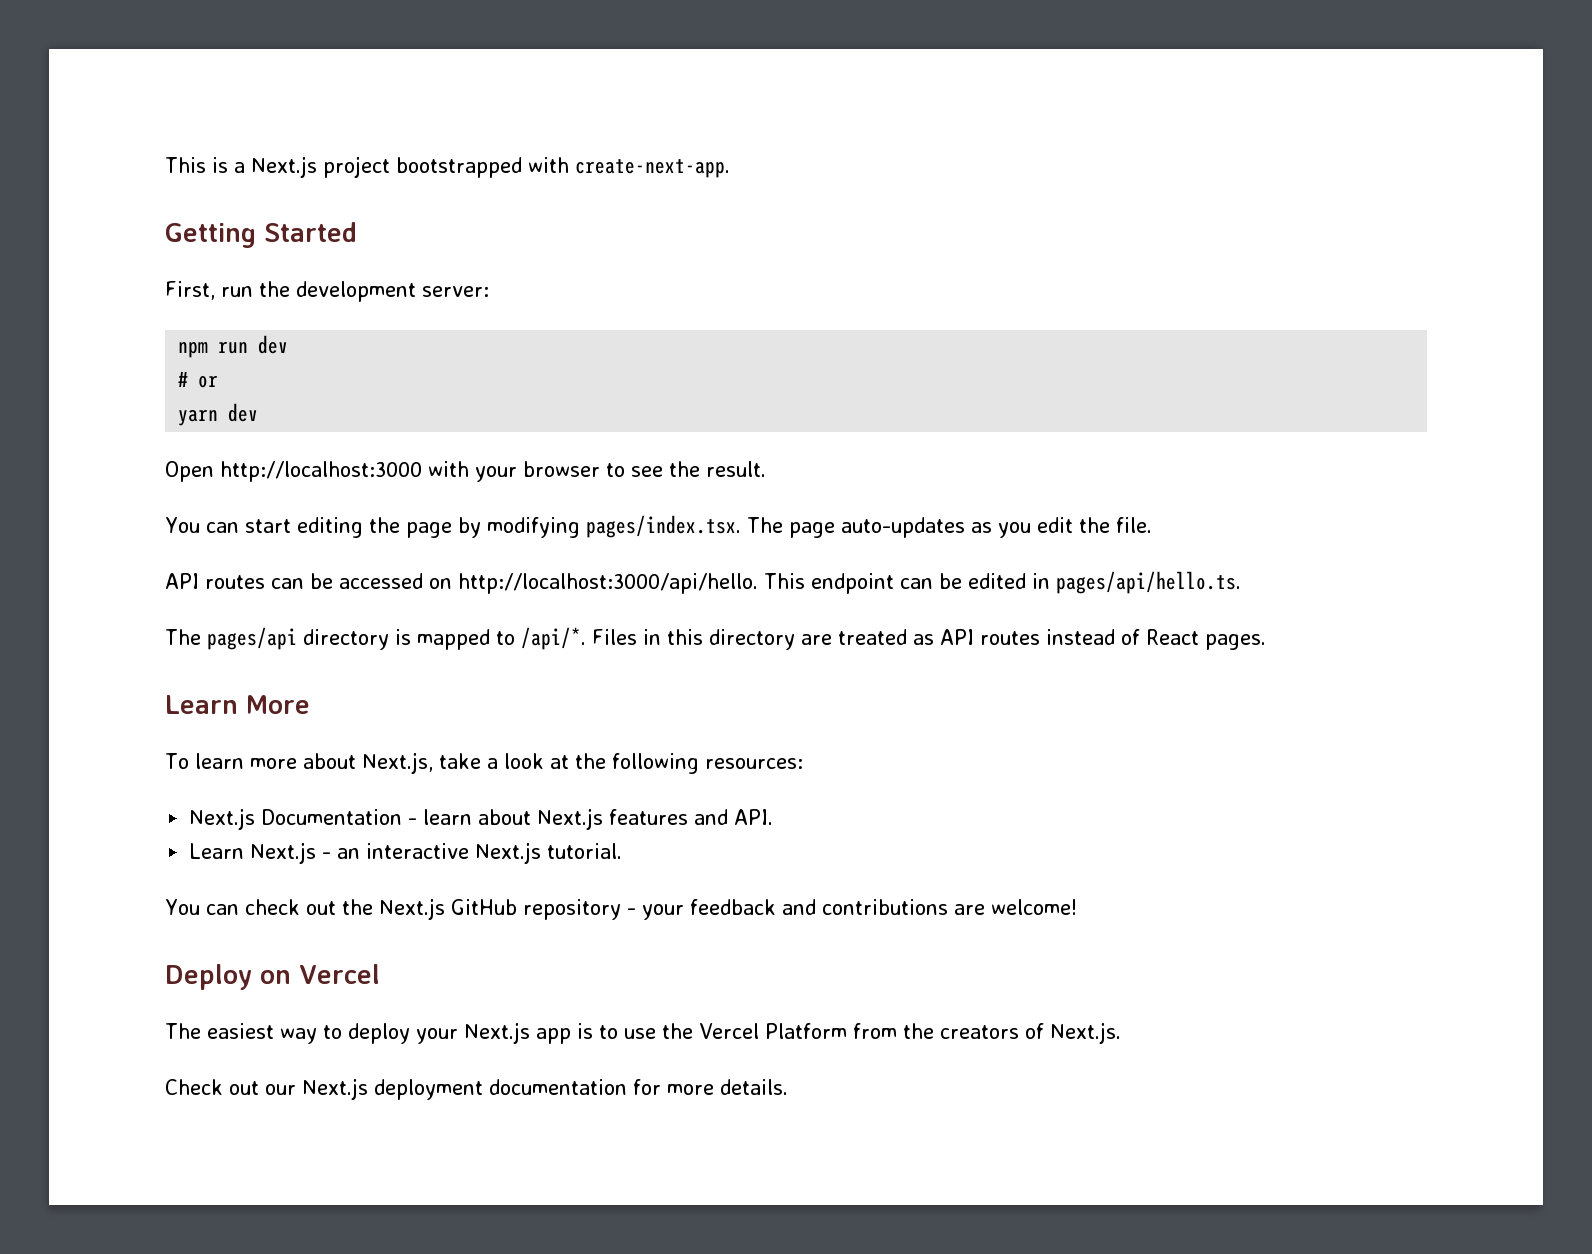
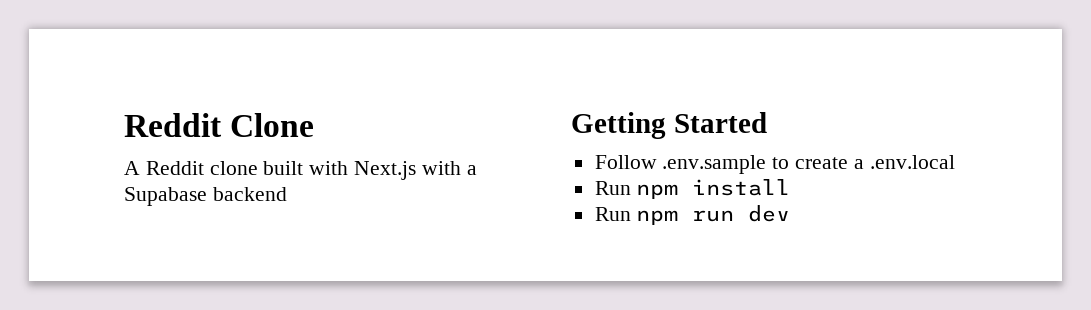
- This is a Next.js project bootstrapped with create-next-app.
+ Reddit Clone
+ A Reddit clone built with Next.js with a Supabase backend
  Getting Started
- First, run the development server:
- npm run dev
- # or
- yarn dev
- Open http://localhost:3000 with your browser to see the result.
- You can start editing the page by modifying pages/index.tsx. The page auto-updates as you edit the file.
- API routes can be accessed on http://localhost:3000/api/hello. This endpoint can be edited in pages/api/hello.ts.
- The pages/api directory is mapped to /api/*. Files in this directory are treated as API routes instead of React pages.
- Learn More
- To learn more about Next.js, take a look at the following resources:
- Next.js Documentation - learn about Next.js features and API.
- Learn Next.js - an interactive Next.js tutorial.
- You can check out the Next.js GitHub repository - your feedback and contributions are welcome!
- Deploy on Vercel
- The easiest way to deploy your Next.js app is to use the Vercel Platform from the creators of Next.js.
- Check out our Next.js deployment documentation for more details.
+ Follow .env.sample to create a .env.local
+ Run npm install
+ Run npm run dev

